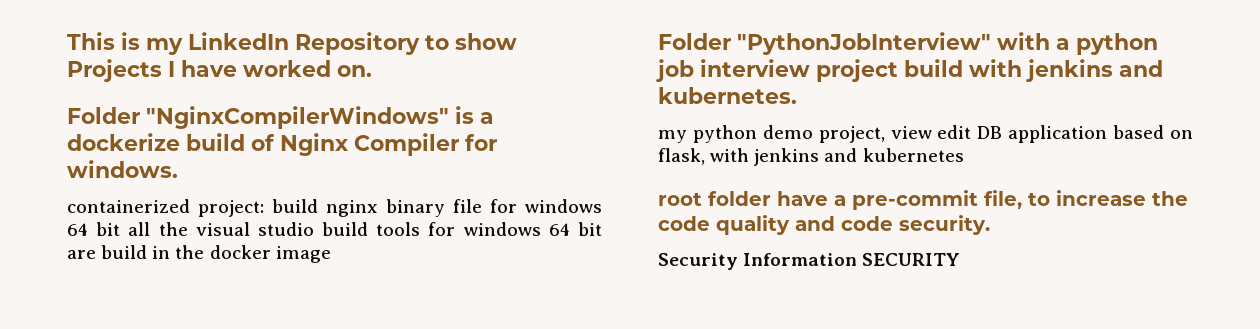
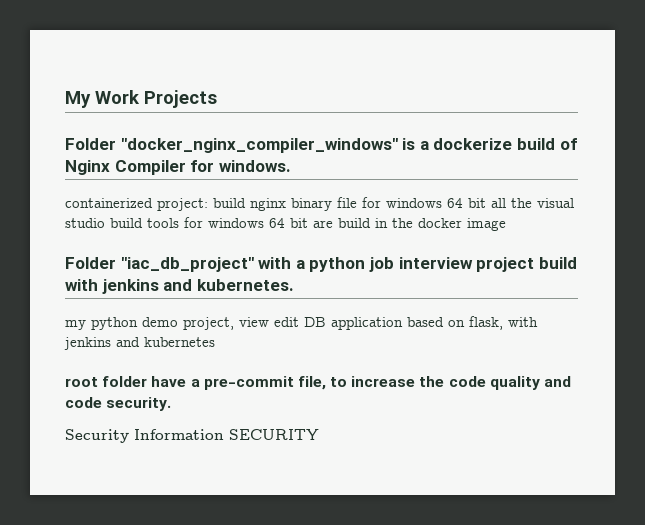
- This is my LinkedIn Repository to show Projects I have worked on.
- Folder "NginxCompilerWindows" is a dockerize build of Nginx Compiler for windows.
+ My Work Projects
+ Folder "docker_nginx_compiler_windows" is a dockerize build of Nginx Compiler for windows.
- Folder "PythonJobInterview" with a python job interview project build with jenkins and kubernetes.
+ Folder "iac_db_project" with a python job interview project build with jenkins and kubernetes.

